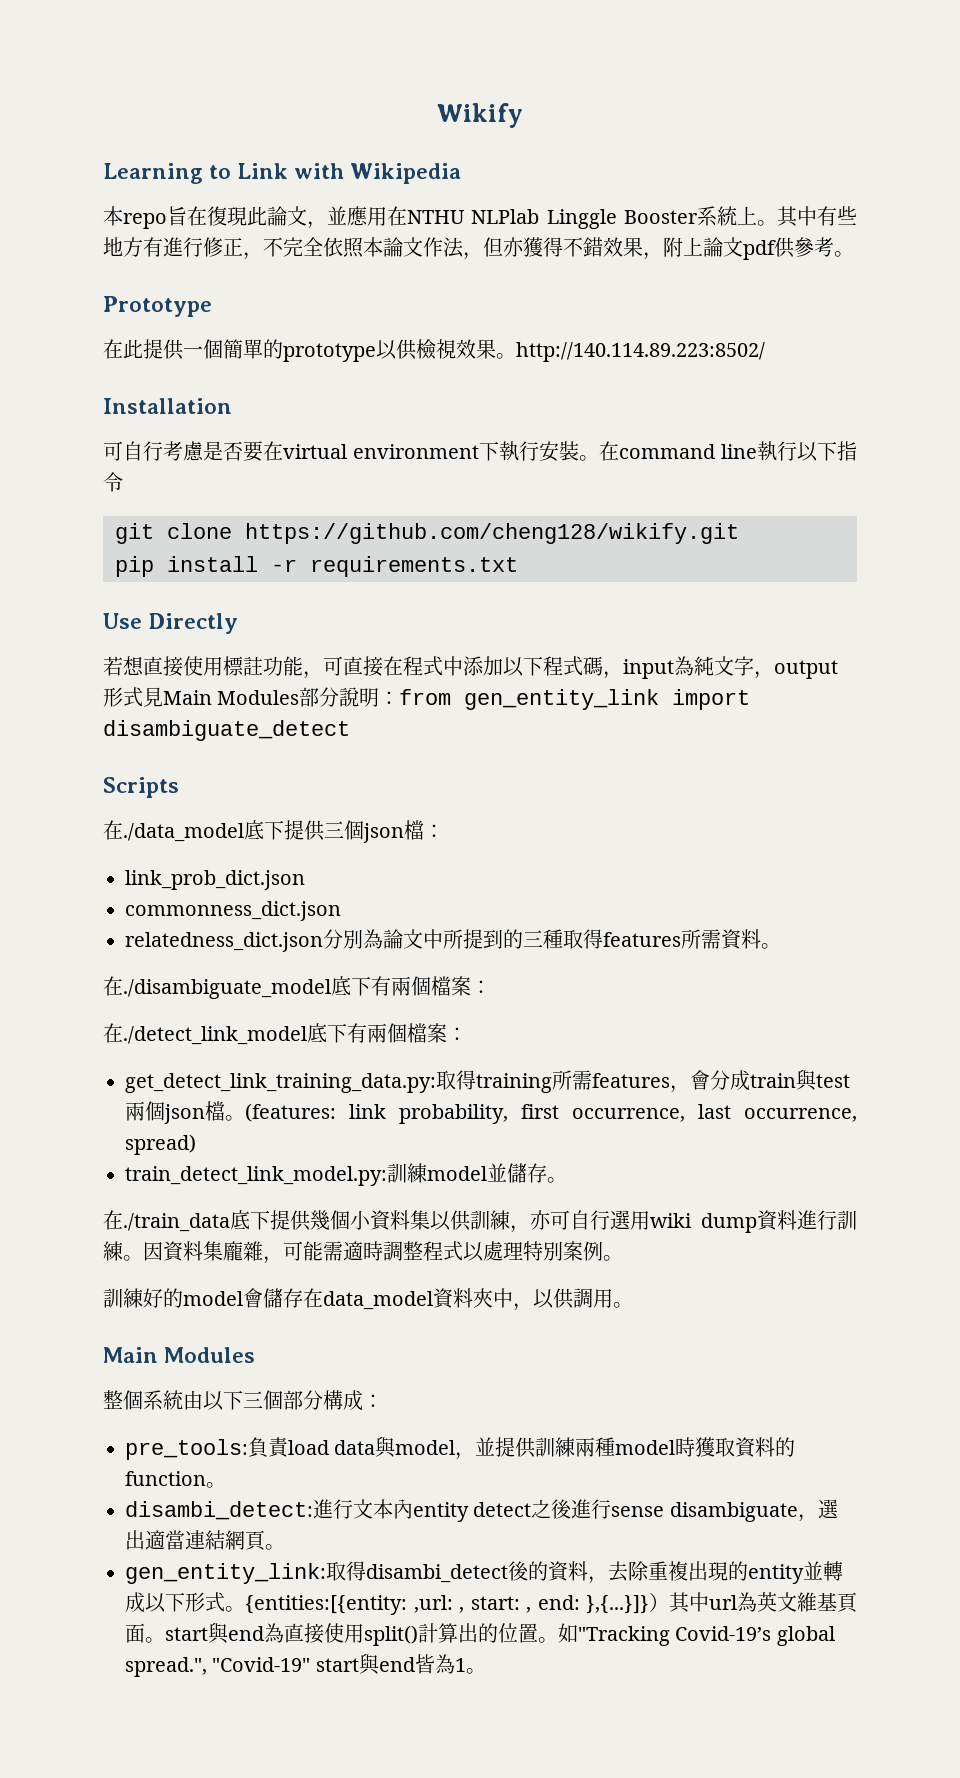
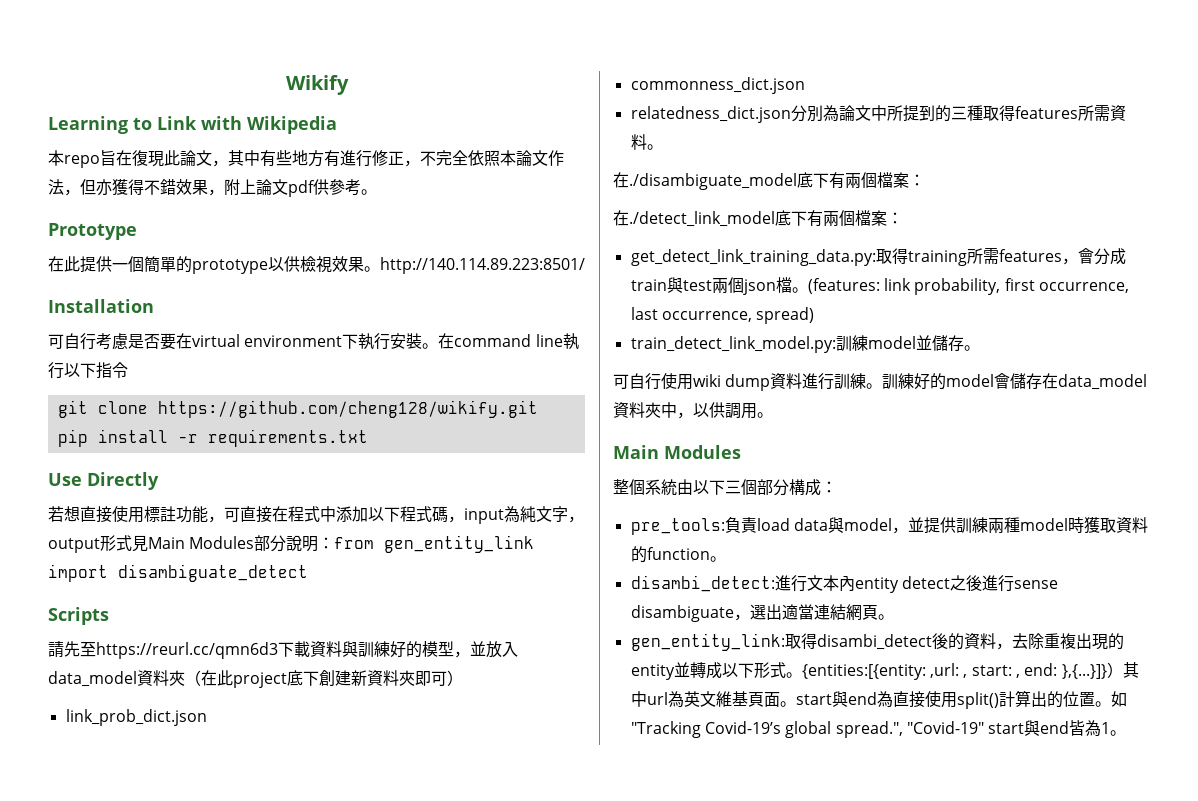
- 本repo旨在復現此論文，並應用在NTHU NLPlab Linggle Booster系統上。其中有些地方有進行修正，不完全依照本論文作法，但亦獲得不錯效果，附上論文pdf供參考。
+ 本repo旨在復現此論文，其中有些地方有進行修正，不完全依照本論文作法，但亦獲得不錯效果，附上論文pdf供參考。
- 在此提供一個簡單的prototype以供檢視效果。http://140.114.89.223:8502/
+ 在此提供一個簡單的prototype以供檢視效果。http://140.114.89.223:8501/
- 在./data_model底下提供三個json檔：
+ 請先至https://reurl.cc/qmn6d3下載資料與訓練好的模型，並放入data_model資料夾（在此project底下創建新資料夾即可）
- 在./train_data底下提供幾個小資料集以供訓練，亦可自行選用wiki dump資料進行訓練。因資料集龐雜，可能需適時調整程式以處理特別案例。
- 訓練好的model會儲存在data_model資料夾中，以供調用。
+ 可自行使用wiki dump資料進行訓練。訓練好的model會儲存在data_model資料夾中，以供調用。

